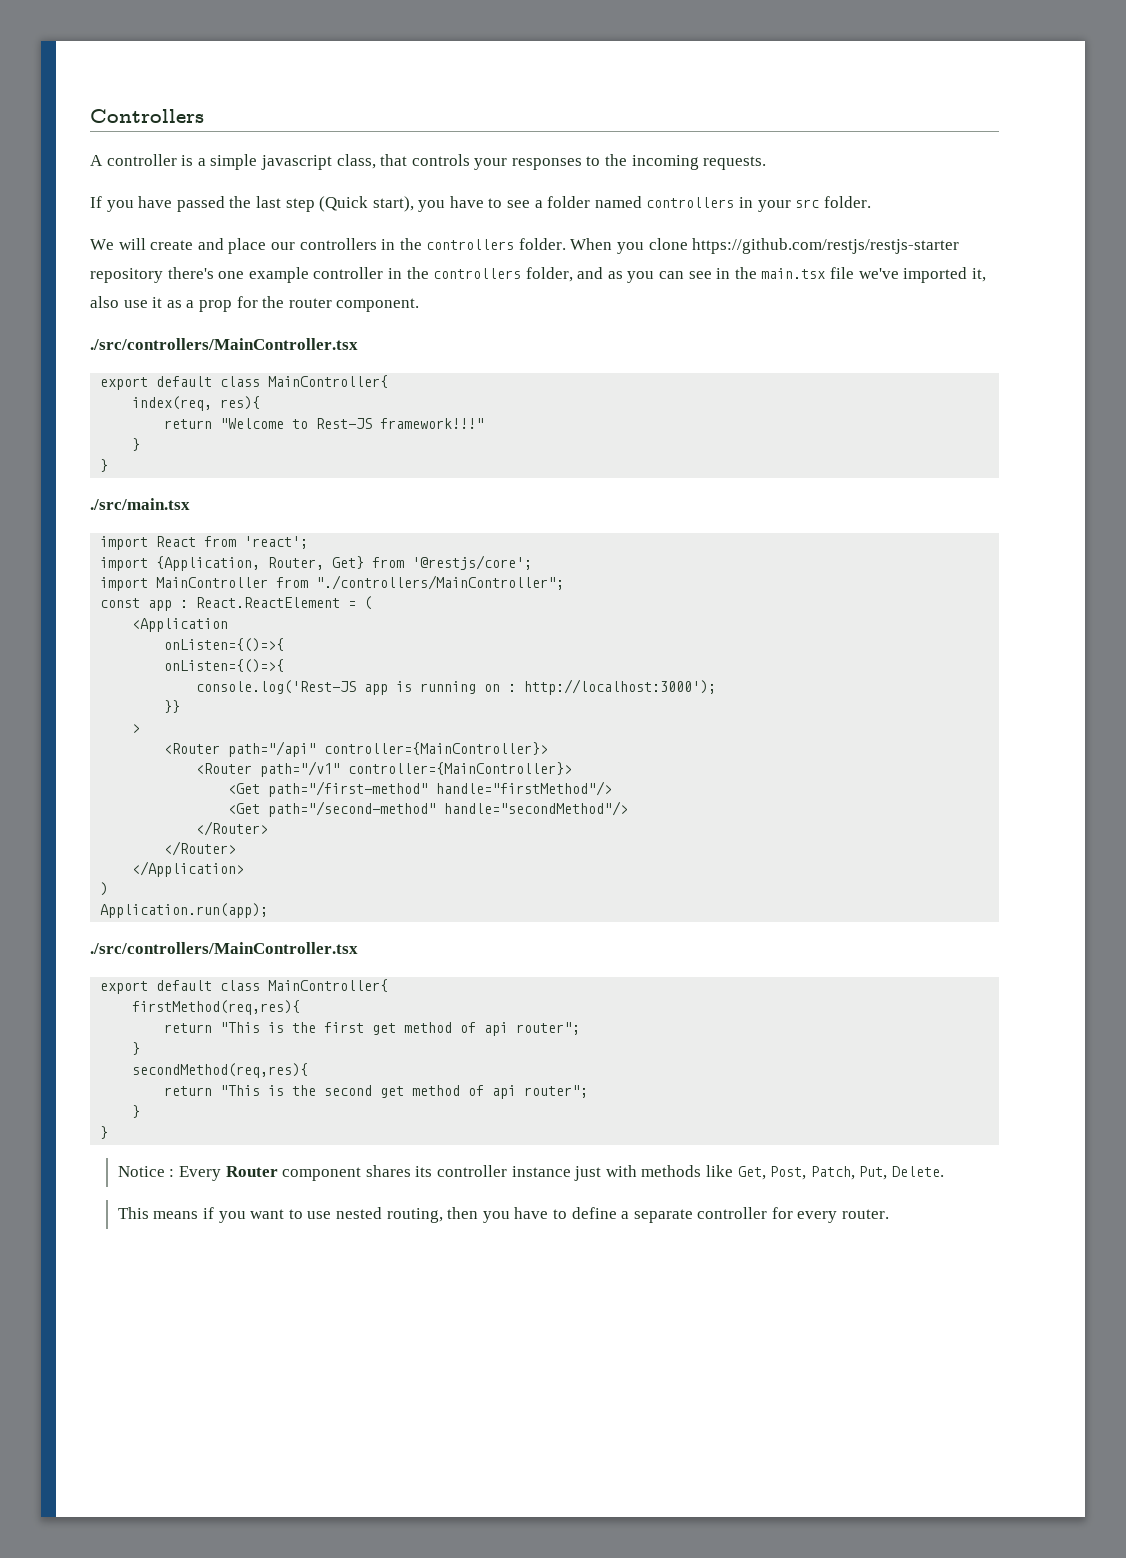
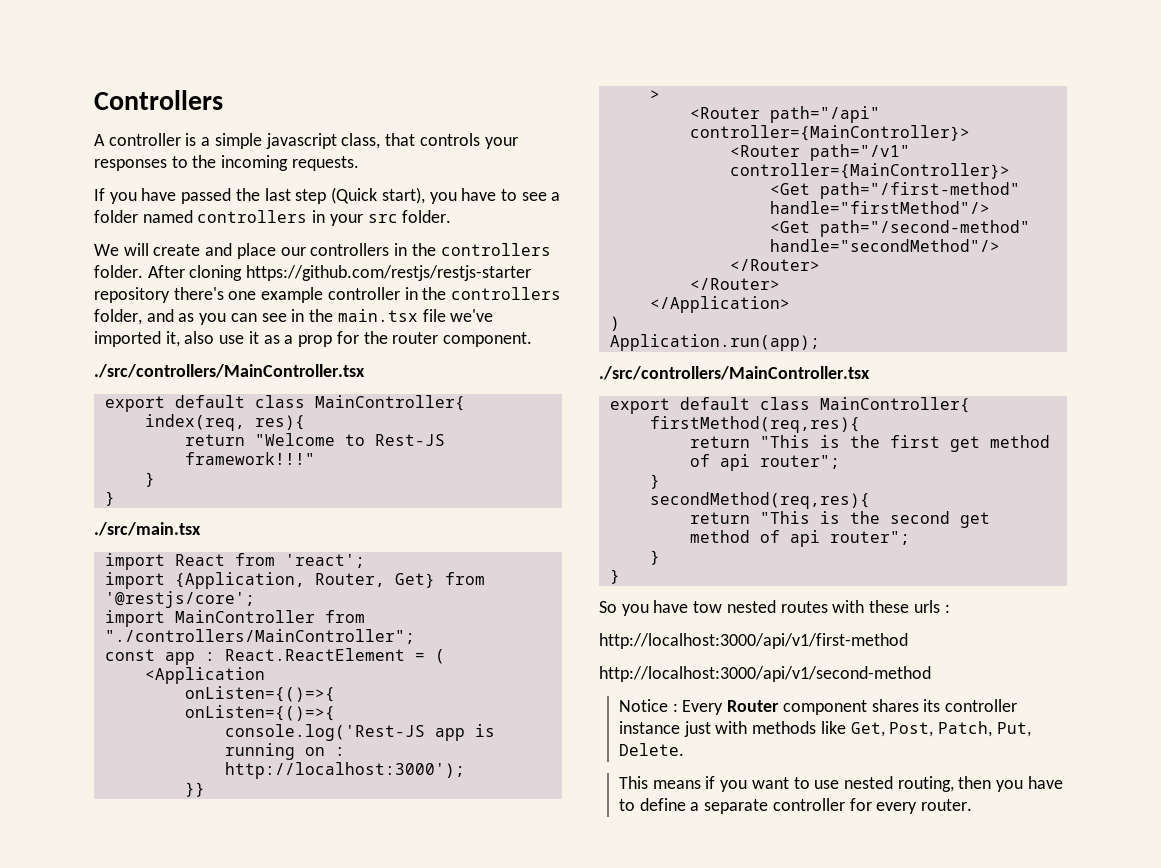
- When you clone https://github.com/restjs/restjs-starter repository there's one example controller in the controllers folder, and as you can see in the main.tsx file we've imported it, also use it as a prop for the router component.
+ After cloning https://github.com/restjs/restjs-starter repository there's one example controller in the controllers folder, and as you can see in the main.tsx file we've imported it, also use it as a prop for the router component.
+ So you have tow nested routes with these urls :
+ http://localhost:3000/api/v1/first-method
+ http://localhost:3000/api/v1/second-method

